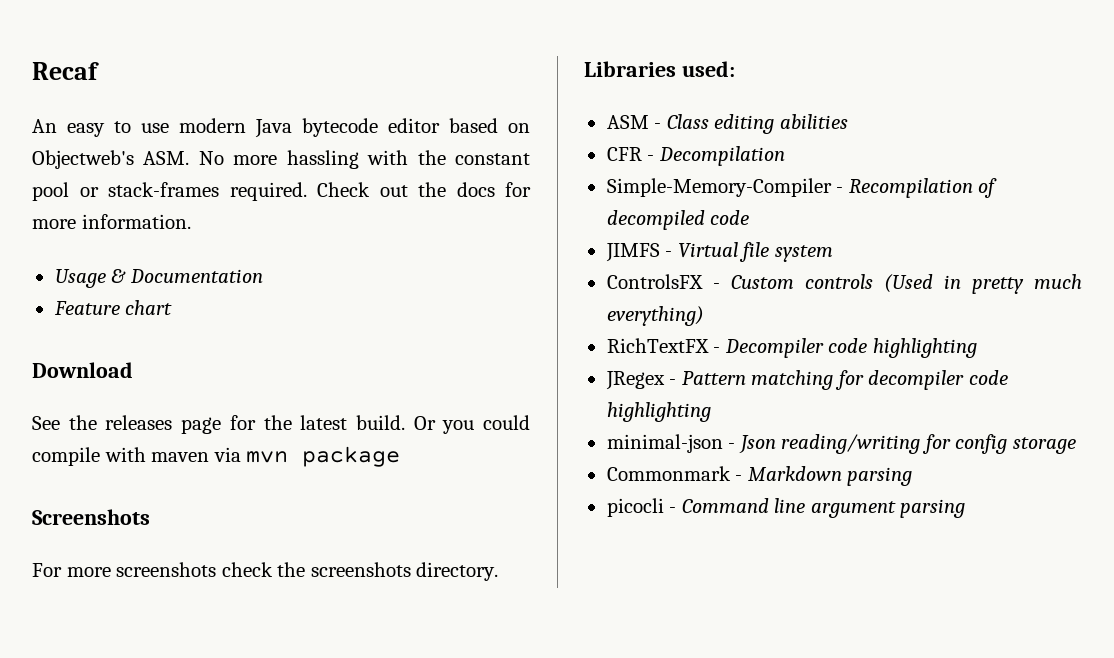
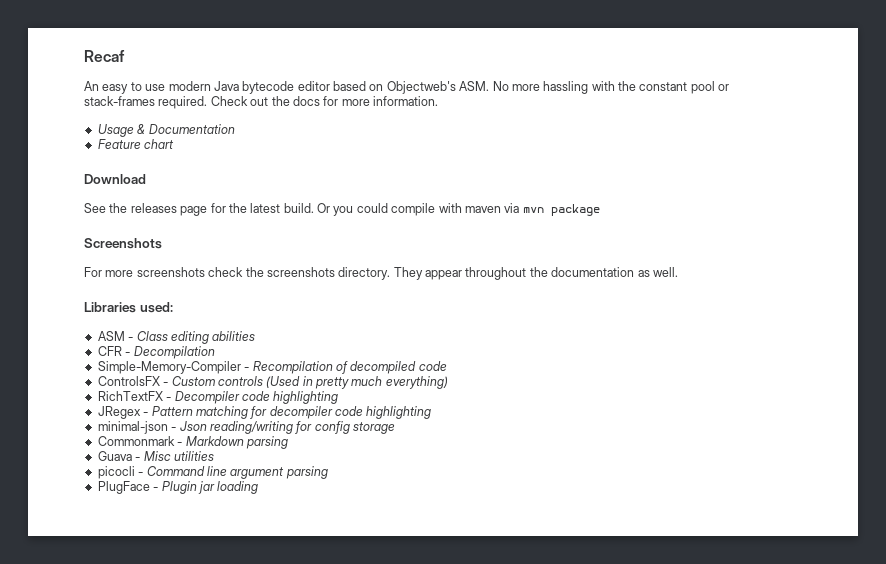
+ They appear throughout the documentation as well.
- JIMFS - Virtual file system
+ Guava - Misc utilities
+ PlugFace - Plugin jar loading

